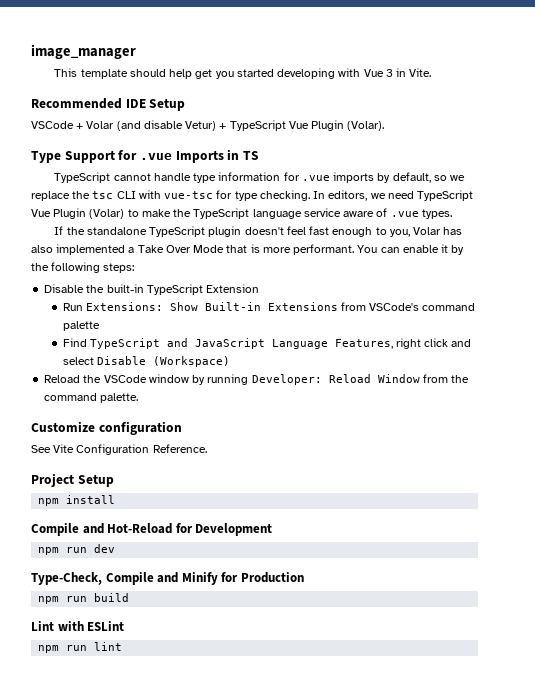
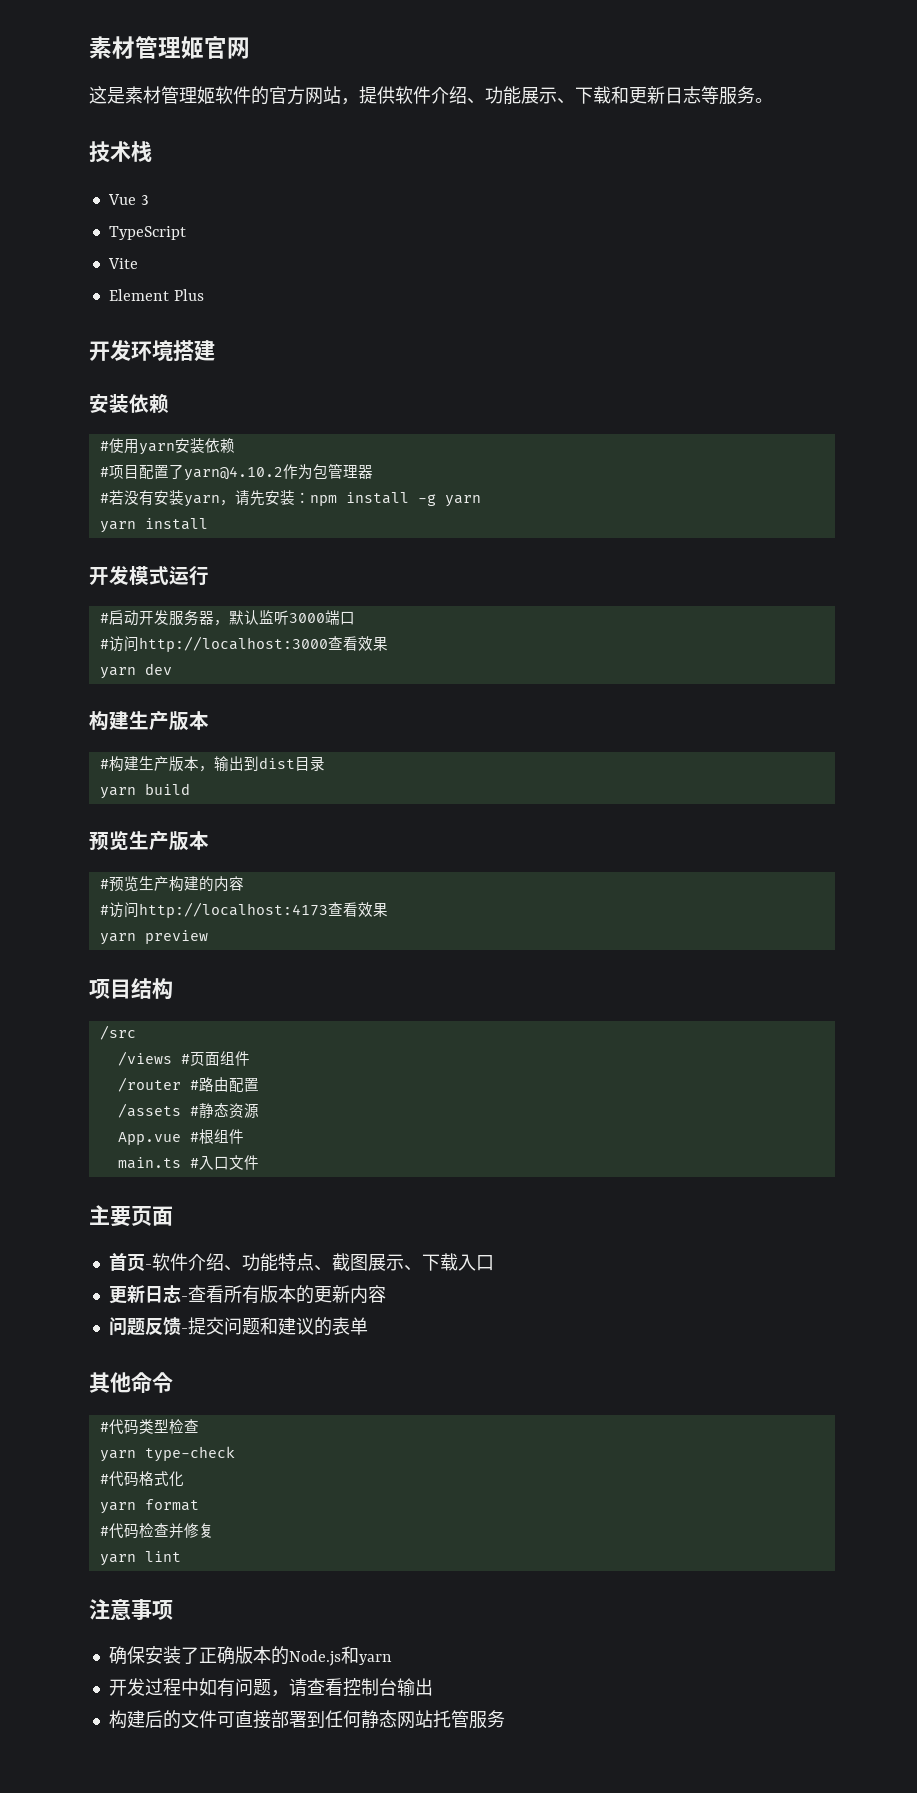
- image_manager
- This template should help get you started developing with Vue 3 in Vite.
- Recommended IDE Setup
- VSCode + Volar (and disable Vetur) + TypeScript Vue Plugin (Volar).
- Type Support for .vue Imports in TS
- TypeScript cannot handle type information for .vue imports by default, so we replace the tsc CLI with vue-tsc for type checking. In editors, we need TypeScript Vue Plugin (Volar) to make the TypeScript language service aware of .vue types.
- If the standalone TypeScript plugin doesn't feel fast enough to you, Volar has also implemented a Take Over Mode that is more performant. You can enable it by the following steps:
- Disable the built-in TypeScript Extension
- Run Extensions: Show Built-in Extensions from VSCode's command palette
- Find TypeScript and JavaScript Language Features, right click and select Disable (Workspace)
- Reload the VSCode window by running Developer: Reload Window from the command palette.
- Customize configuration
- See Vite Configuration Reference.
- Project Setup
- npm install
- Compile and Hot-Reload for Development
- npm run dev
- Type-Check, Compile and Minify for Production
- npm run build
- Lint with ESLint
- npm run lint
+ 素材管理姬官网
+ 这是素材管理姬软件的官方网站，提供软件介绍、功能展示、下载和更新日志等服务。
+ 技术栈
+ Vue 3
+ TypeScript
+ Vite
+ Element Plus
+ 开发环境搭建
+ 安装依赖
+ #使用yarn安装依赖
+ #项目配置了yarn@4.10.2作为包管理器
+ #若没有安装yarn，请先安装：npm install -g yarn
+ yarn install
+ 开发模式运行
+ #启动开发服务器，默认监听3000端口
+ #访问http://localhost:3000查看效果
+ yarn dev
+ 构建生产版本
+ #构建生产版本，输出到dist目录
+ yarn build
+ 预览生产版本
+ #预览生产构建的内容
+ #访问http://localhost:4173查看效果
+ yarn preview
+ 项目结构
+ /src
+ /views #页面组件
+ /router #路由配置
+ /assets #静态资源
+ App.vue #根组件
+ main.ts #入口文件
+ 主要页面
+ 首页-软件介绍、功能特点、截图展示、下载入口
+ 更新日志-查看所有版本的更新内容
+ 问题反馈-提交问题和建议的表单
+ 其他命令
+ #代码类型检查
+ yarn type-check
+ #代码格式化
+ yarn format
+ #代码检查并修复
+ yarn lint
+ 注意事项
+ 确保安装了正确版本的Node.js和yarn
+ 开发过程中如有问题，请查看控制台输出
+ 构建后的文件可直接部署到任何静态网站托管服务

